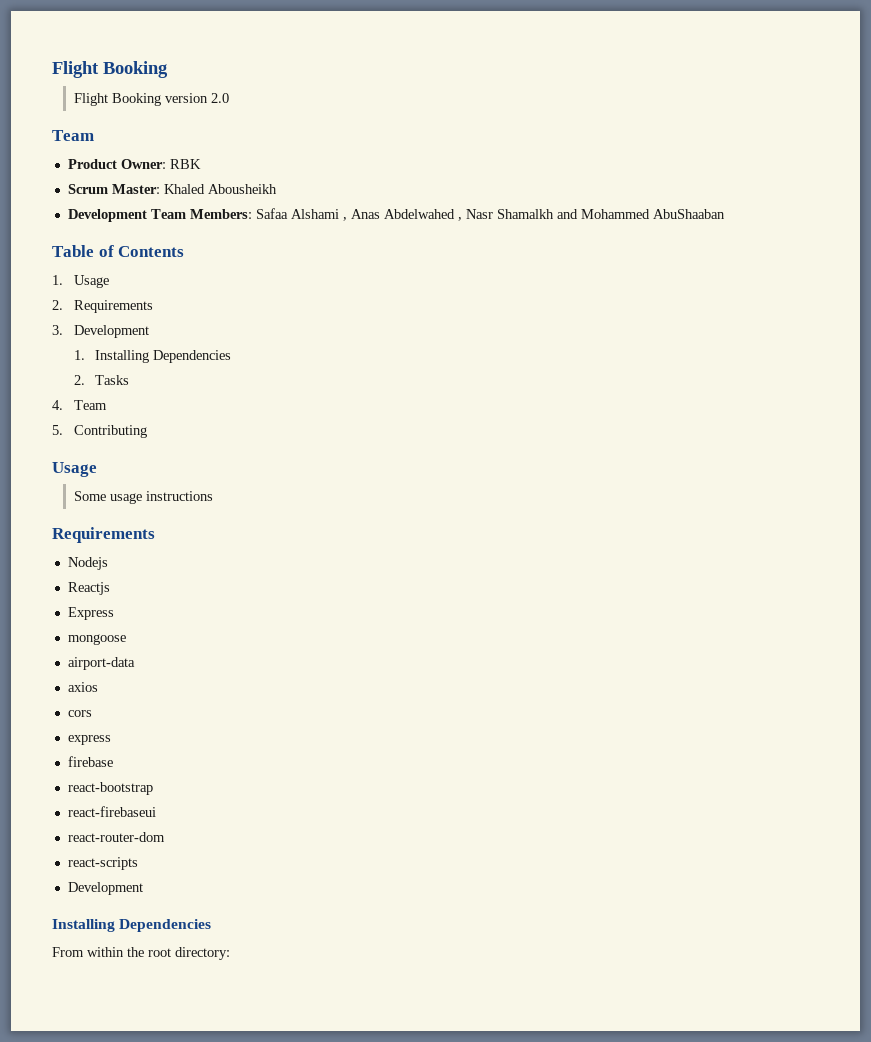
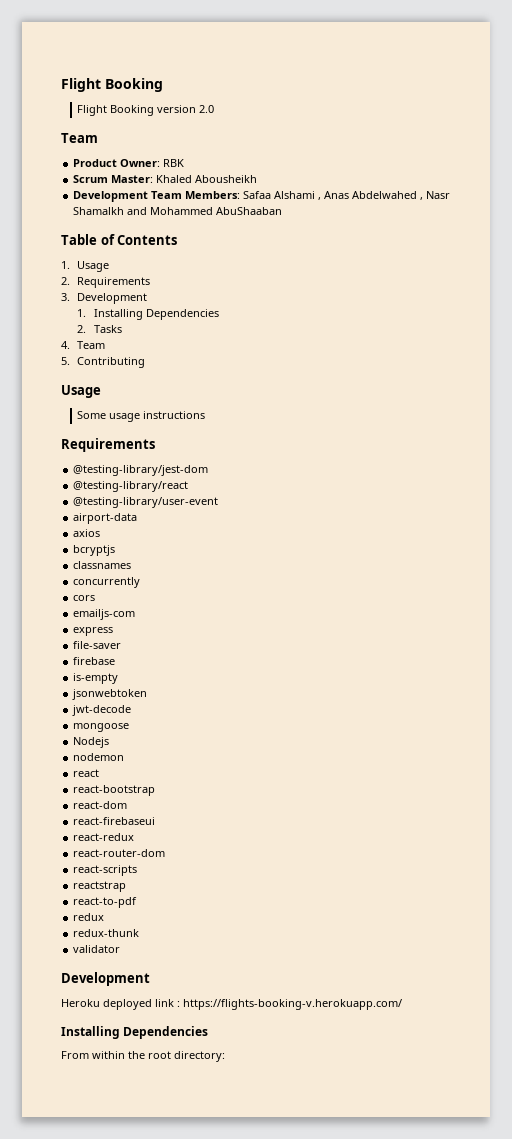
- Nodejs
- Reactjs
- Express
- mongoose
+ @testing-library/jest-dom
+ @testing-library/react
+ @testing-library/user-event
+ bcryptjs
+ classnames
+ concurrently
+ emailjs-com
+ file-saver
+ is-empty
+ jsonwebtoken
+ jwt-decode
+ mongoose
+ Nodejs
+ nodemon
+ react
+ react-dom
+ react-redux
  react-scripts
+ reactstrap
+ react-to-pdf
+ redux
+ redux-thunk
+ validator
  Development
+ Heroku deployed link : https://flights-booking-v.herokuapp.com/

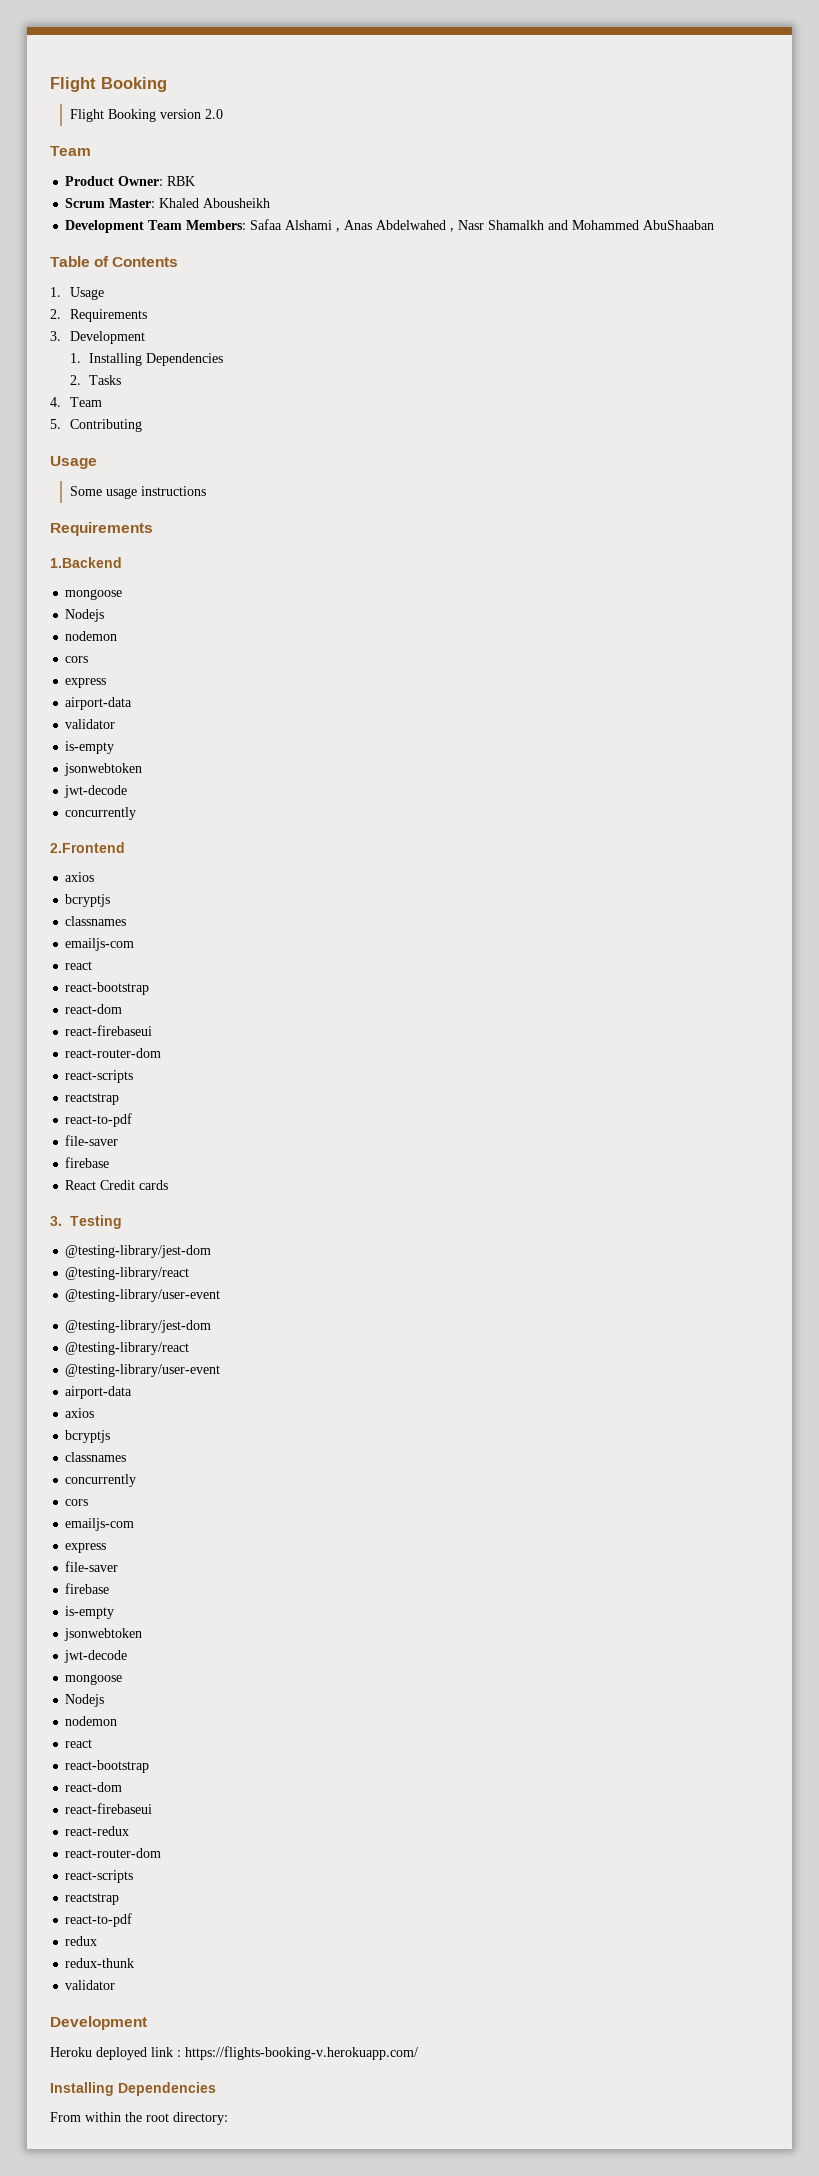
+ 1.Backend
+ mongoose
+ Nodejs
+ nodemon
+ cors
+ express
+ airport-data
+ validator
+ is-empty
+ jsonwebtoken
+ jwt-decode
+ concurrently
+ 2.Frontend
+ axios
+ bcryptjs
+ classnames
+ emailjs-com
+ react
+ react-bootstrap
+ react-dom
+ react-firebaseui
+ react-router-dom
+ react-scripts
+ reactstrap
+ react-to-pdf
+ file-saver
+ firebase
+ React Credit cards
+ 3. Testing
+ @testing-library/jest-dom
+ @testing-library/react
+ @testing-library/user-event

